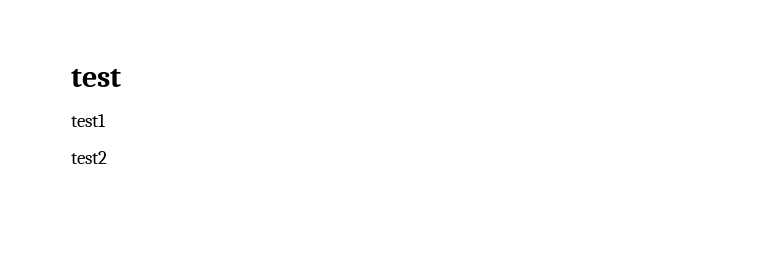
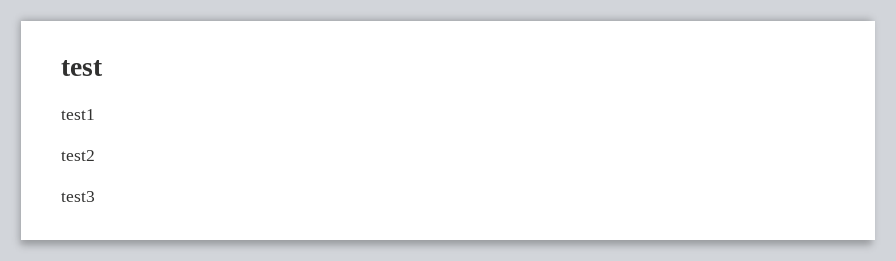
+ test3

